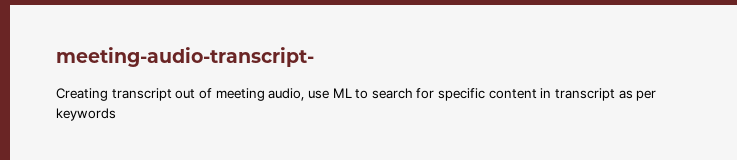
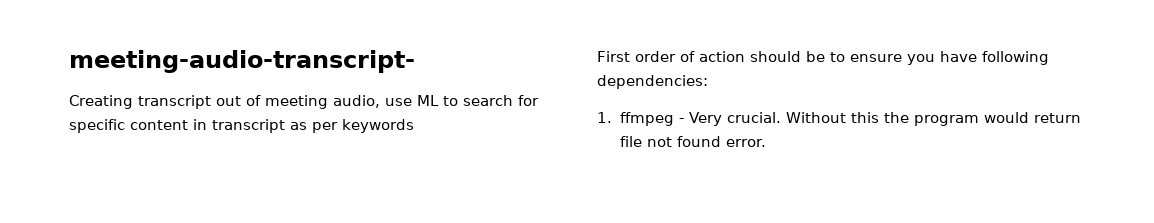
+ First order of action should be to ensure you have following dependencies:
+ 1. ffmpeg - Very crucial. Without this the program would return file not found error.

